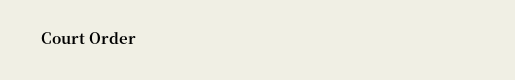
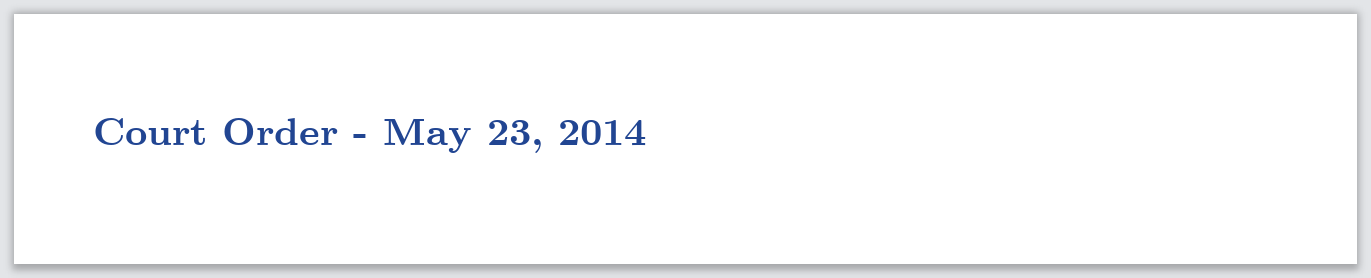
- Court Order
+ Court Order - May 23, 2014

